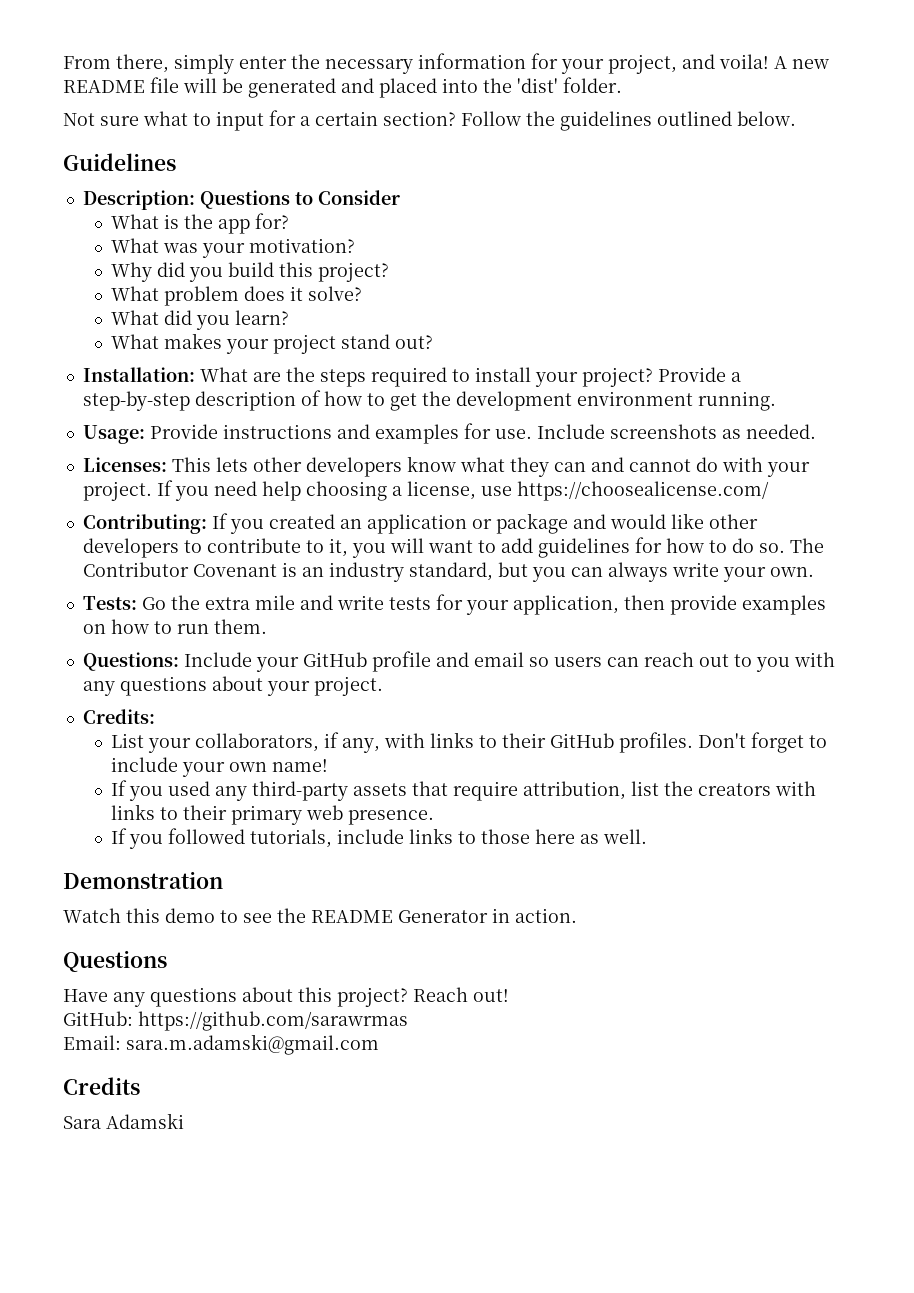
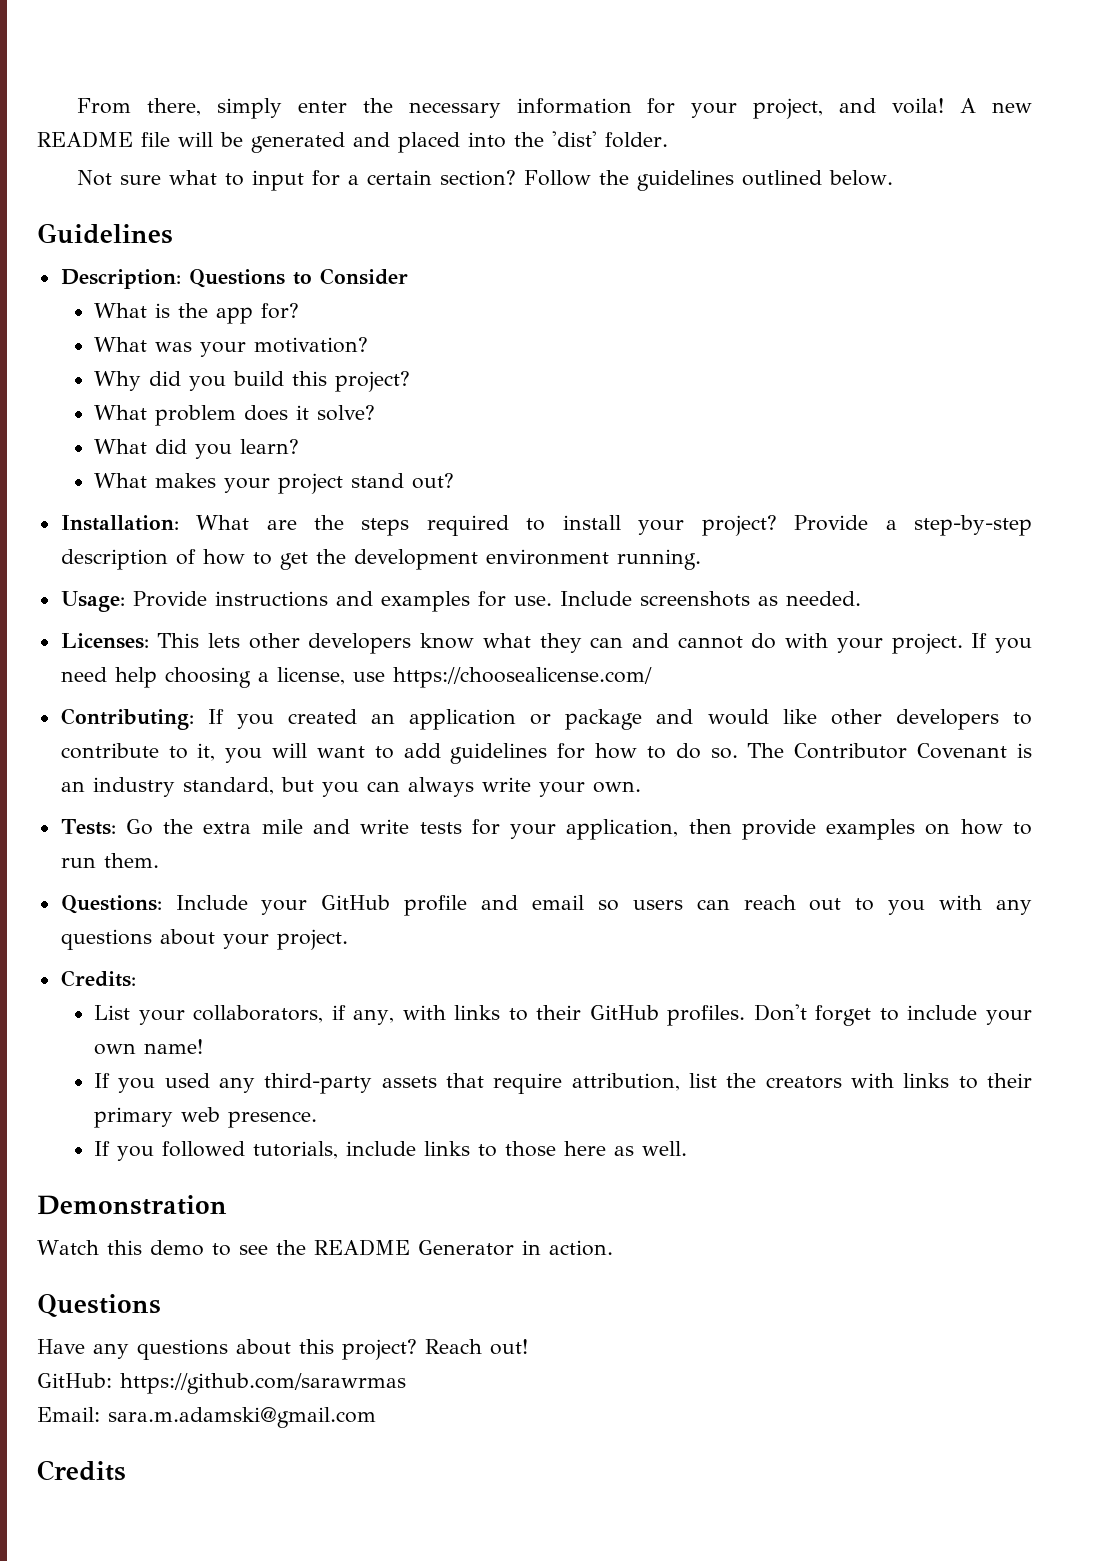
- Sara Adamski

